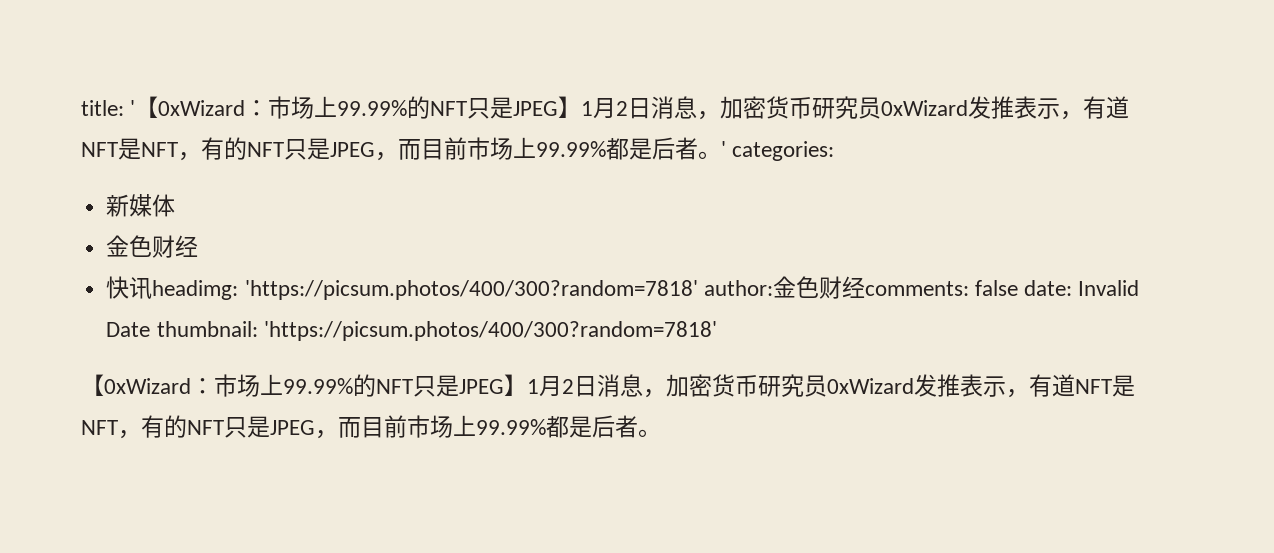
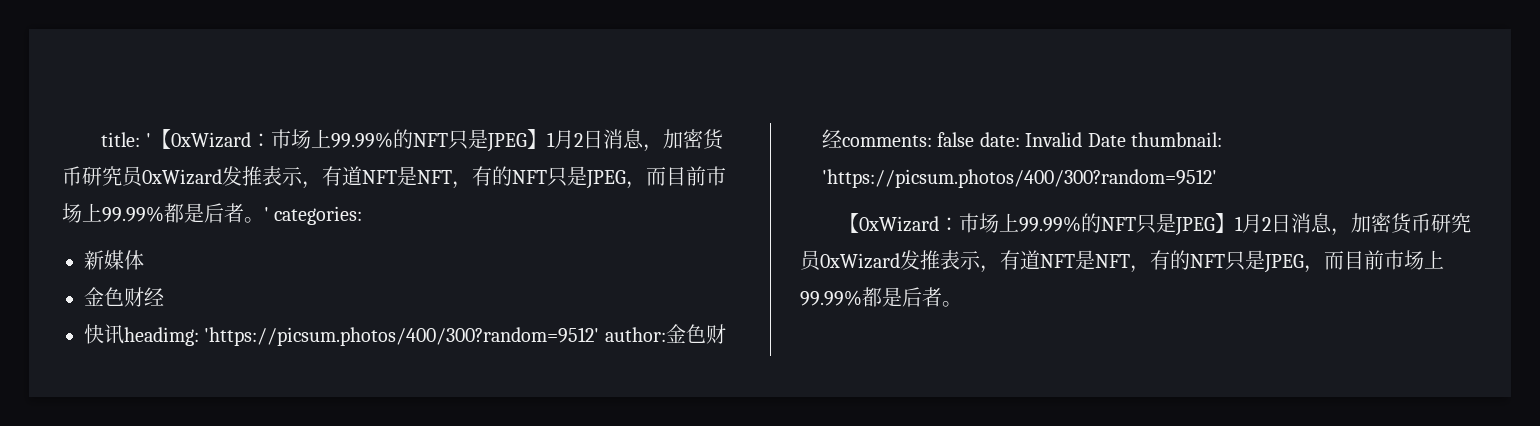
- 快讯headimg: 'https://picsum.photos/400/300?random=7818' author:金色财经comments: false date: Invalid Date thumbnail: 'https://picsum.photos/400/300?random=7818'
+ 快讯headimg: 'https://picsum.photos/400/300?random=9512' author:金色财经comments: false date: Invalid Date thumbnail: 'https://picsum.photos/400/300?random=9512'

